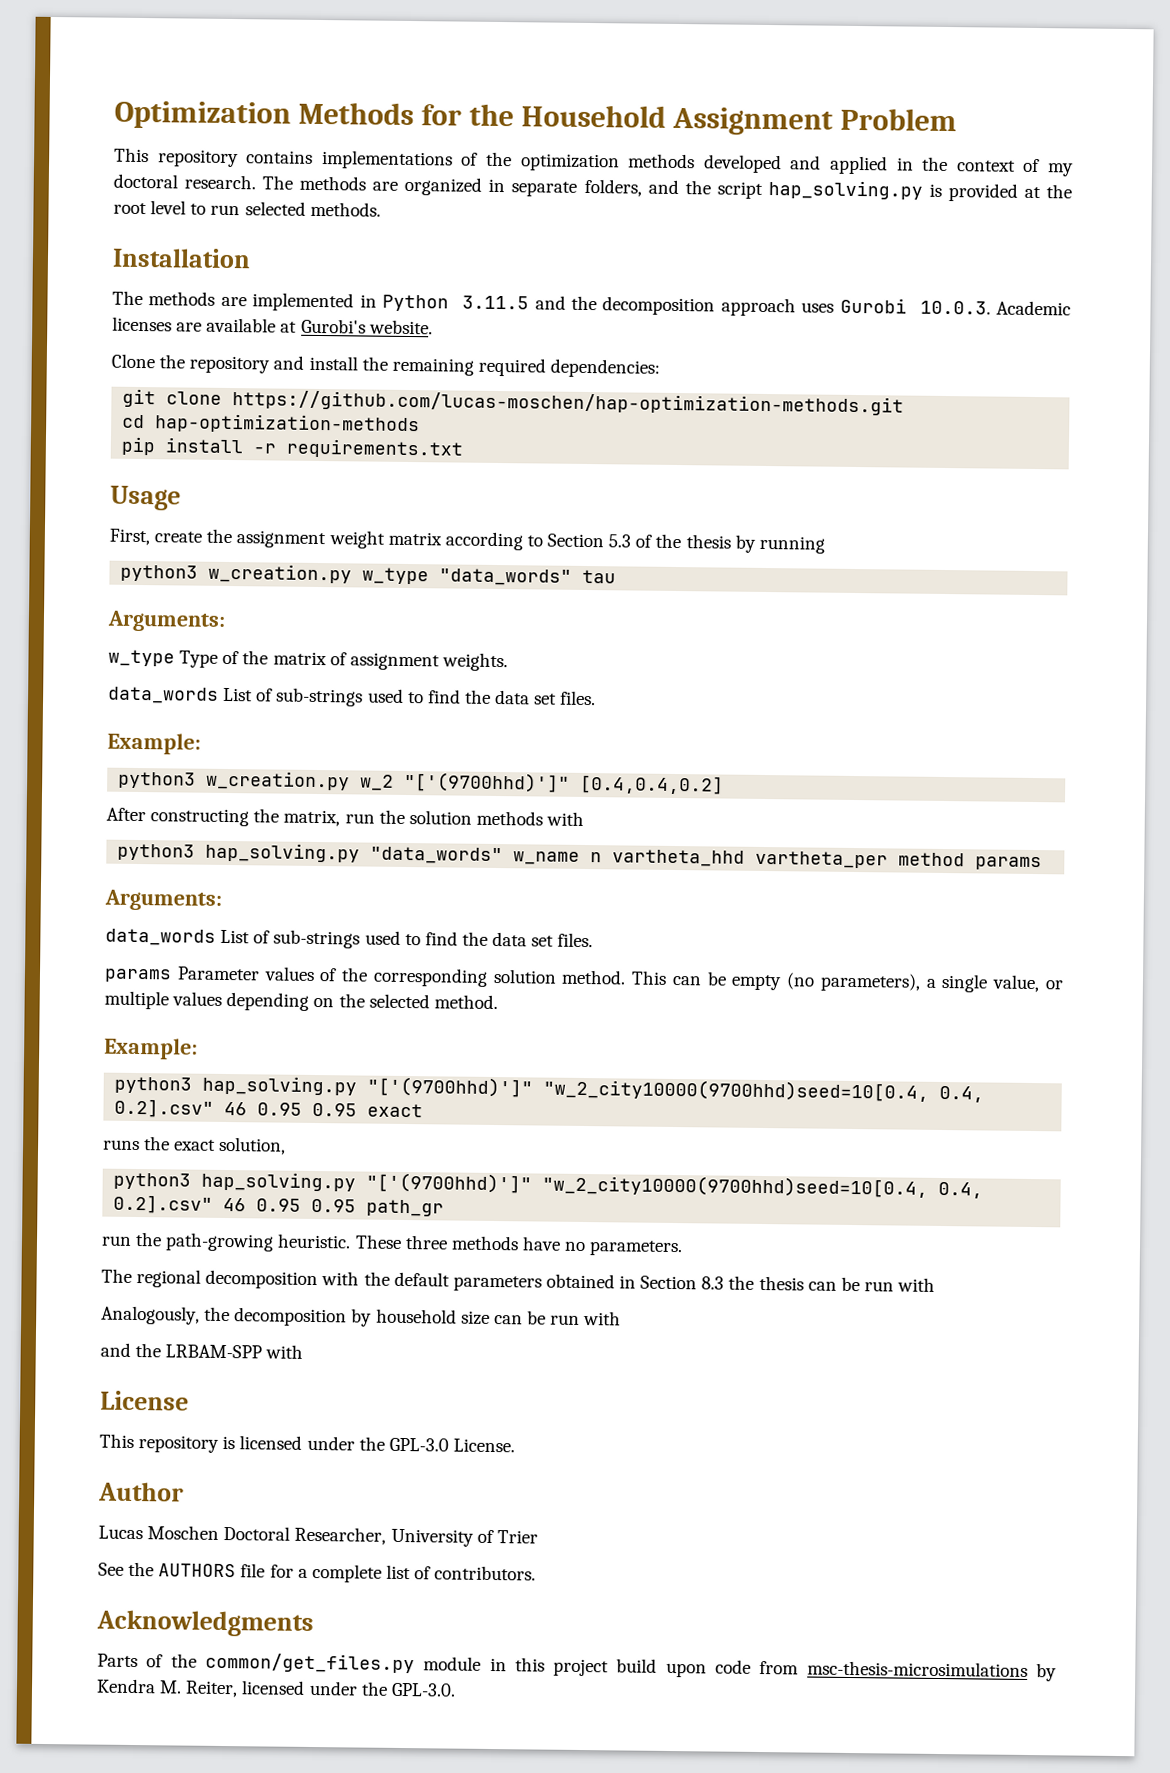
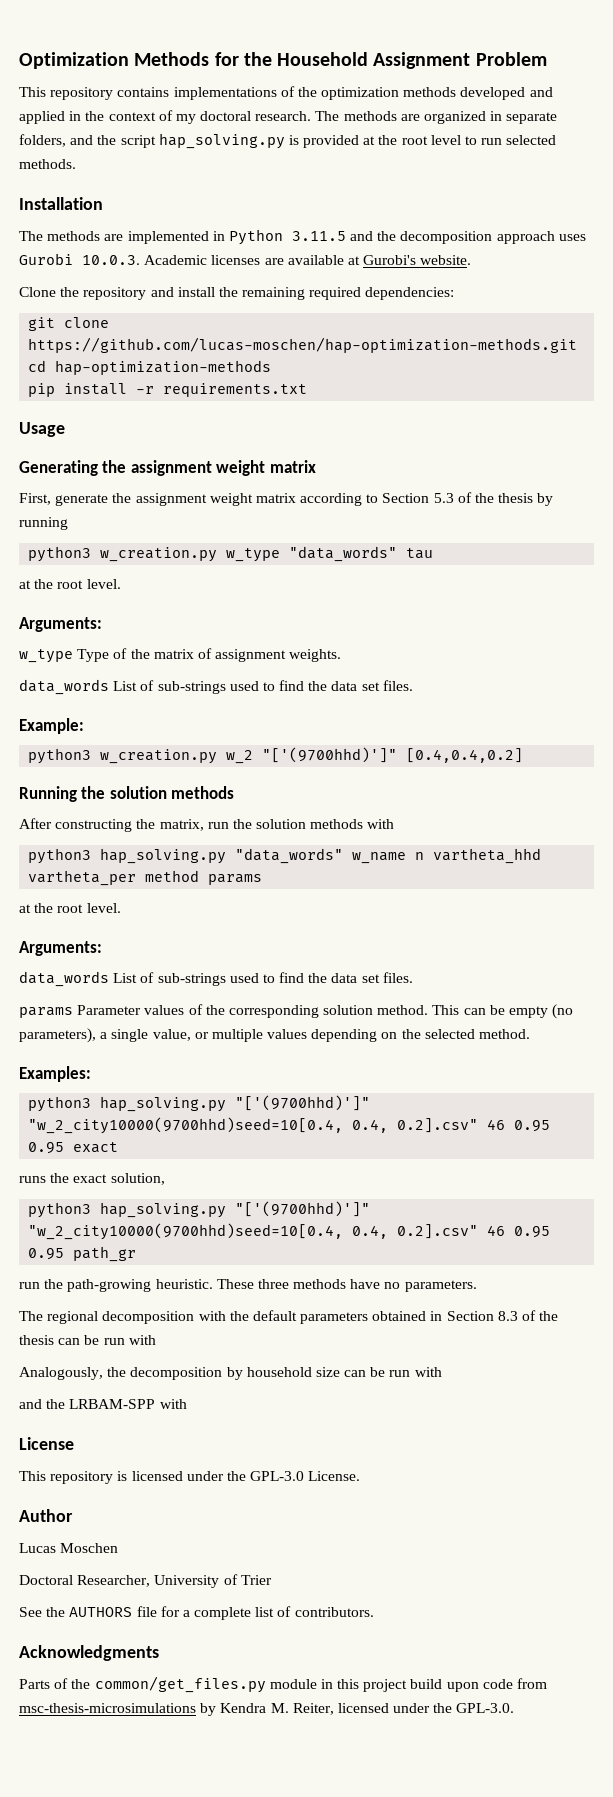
+ Generating the assignment weight matrix
- First, create the assignment weight matrix according to Section 5.3 of the thesis by running
+ First, generate the assignment weight matrix according to Section 5.3 of the thesis by running
  python3 w_creation.py w_type "data_words" tau
+ at the root level.
+ Running the solution methods
  python3 hap_solving.py "data_words" w_name n vartheta_hhd vartheta_per method params
+ at the root level.
  This can be empty (no parameters), a single value, or multiple values depending on the selected method.
- Example:
+ Examples:
- The regional decomposition with the default parameters obtained in Section 8.3 the thesis can be run with
+ The regional decomposition with the default parameters obtained in Section 8.3 of the thesis can be run with
- Lucas Moschen Doctoral Researcher, University of Trier
+ Lucas Moschen
+ Doctoral Researcher, University of Trier

